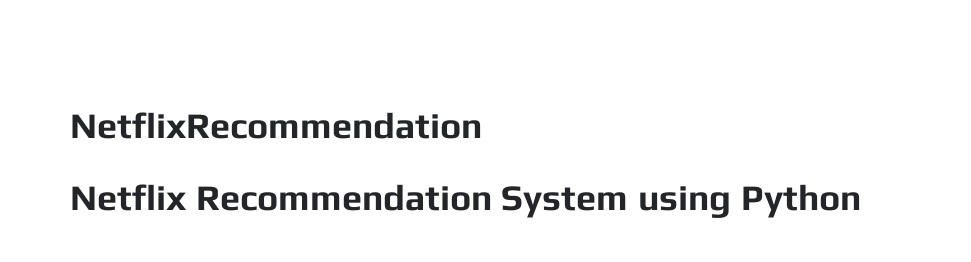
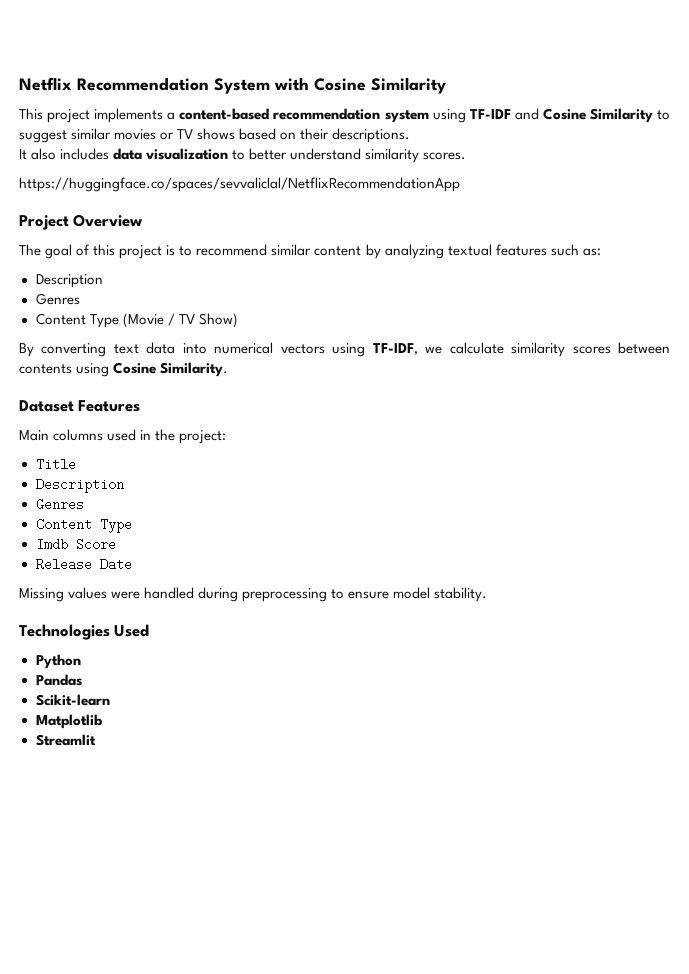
- NetflixRecommendation
- Netflix Recommendation System using Python
+ Netflix Recommendation System with Cosine Similarity
+ This project implements a content-based recommendation system using TF-IDF and Cosine Similarity to suggest similar movies or TV shows based on their descriptions.
+ It also includes data visualization to better understand similarity scores.
+ https://huggingface.co/spaces/sevvaliclal/NetflixRecommendationApp
+ Project Overview
+ The goal of this project is to recommend similar content by analyzing textual features such as:
+ Description
+ Genres
+ Content Type (Movie / TV Show)
+ By converting text data into numerical vectors using TF-IDF, we calculate similarity scores between contents using Cosine Similarity.
+ Dataset Features
+ Main columns used in the project:
+ Title
+ Description
+ Genres
+ Content Type
+ Imdb Score
+ Release Date
+ Missing values were handled during preprocessing to ensure model stability.
+ Technologies Used
+ Python
+ Pandas
+ Scikit-learn
+ Matplotlib
+ Streamlit

